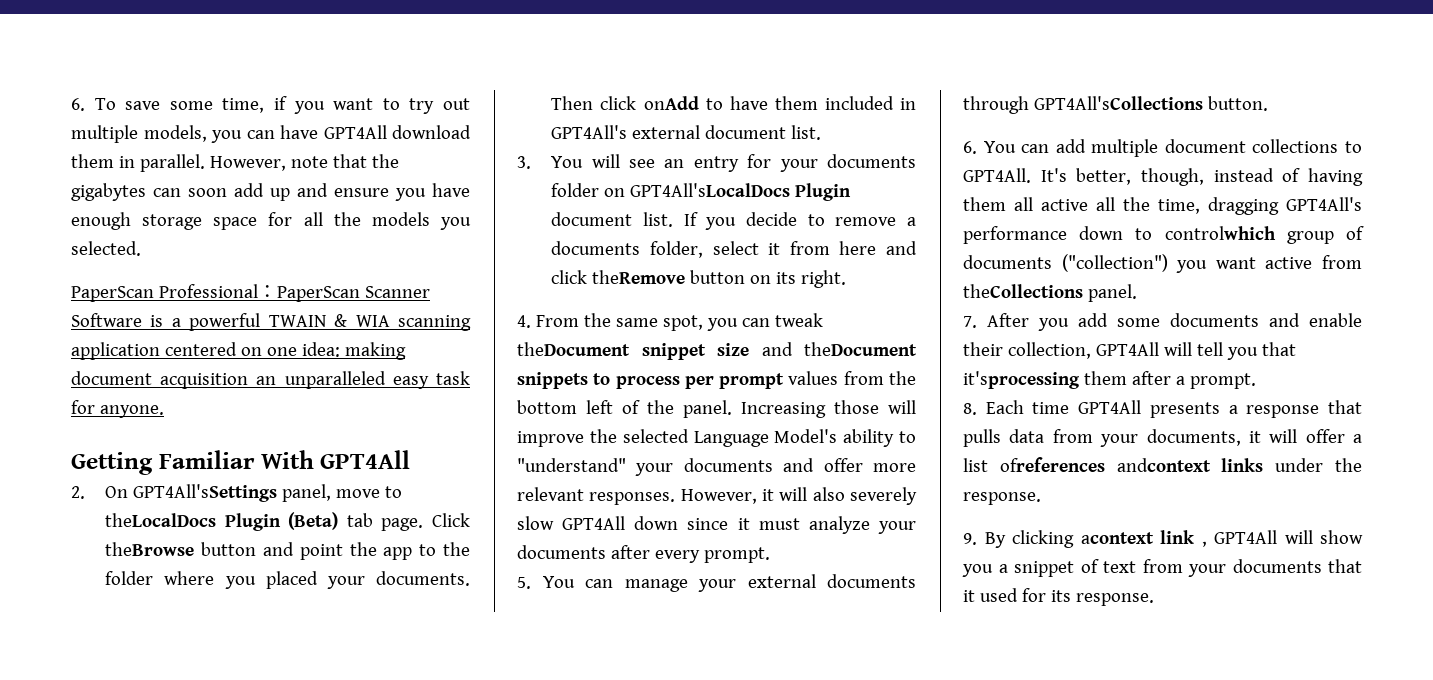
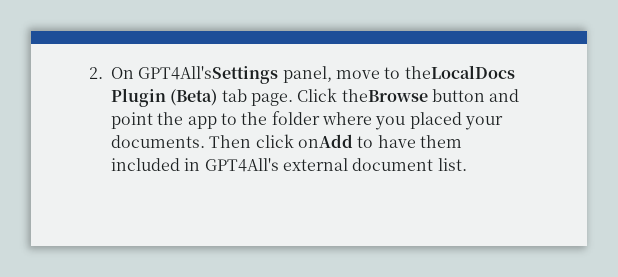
- 6. To save some time, if you want to try out multiple models, you can have GPT4All download them in parallel. However, note that the gigabytes can soon add up and ensure you have enough storage space for all the models you selected.
- PaperScan Professional：PaperScan Scanner Software is a powerful TWAIN & WIA scanning application centered on one idea: making document acquisition an unparalleled easy task for anyone.
- Getting Familiar With GPT4All
- 3. You will see an entry for your documents folder on GPT4All'sLocalDocs Plugin document list. If you decide to remove a documents folder, select it from here and click theRemove button on its right.
- 4. From the same spot, you can tweak theDocument snippet size and theDocument snippets to process per prompt values from the bottom left of the panel. Increasing those will improve the selected Language Model's ability to "understand" your documents and offer more relevant responses. However, it will also severely slow GPT4All down since it must analyze your documents after every prompt.
- 5. You can manage your external documents through GPT4All'sCollections button.
- 6. You can add multiple document collections to GPT4All. It's better, though, instead of having them all active all the time, dragging GPT4All's performance down to controlwhich group of documents ("collection") you want active from theCollections panel.
- 7. After you add some documents and enable their collection, GPT4All will tell you that it'sprocessing them after a prompt.
- 8. Each time GPT4All presents a response that pulls data from your documents, it will offer a list ofreferences andcontext links under the response.
- 9. By clicking acontext link , GPT4All will show you a snippet of text from your documents that it used for its response.

